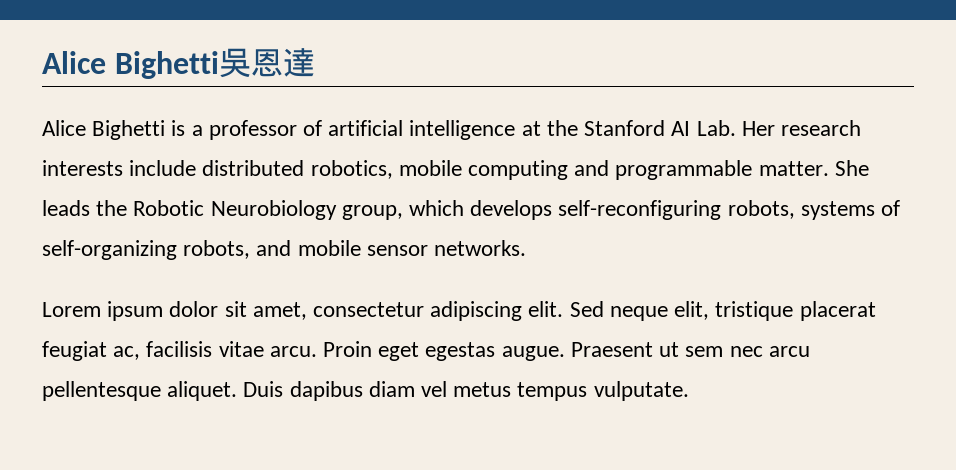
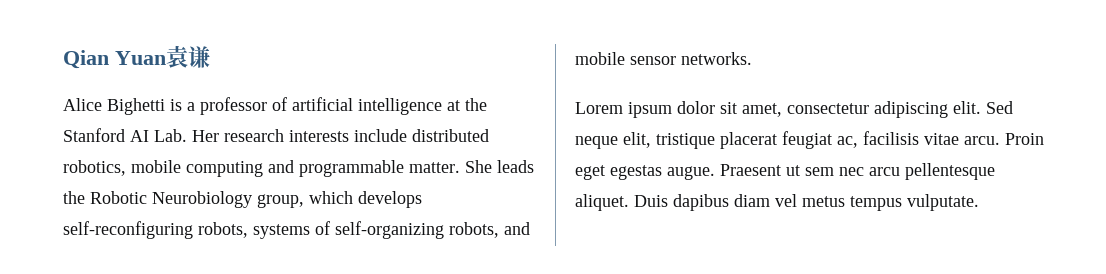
- Alice Bighetti吳恩達
+ Qian Yuan袁谦

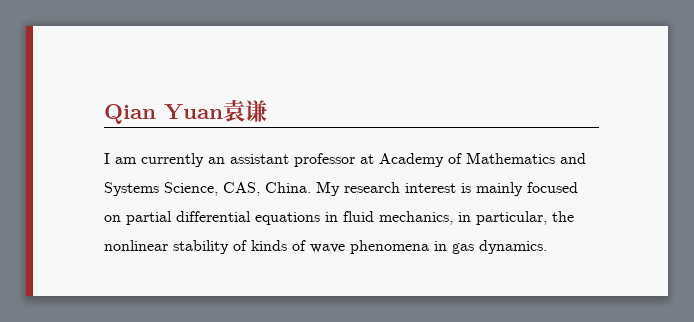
- Alice Bighetti is a professor of artificial intelligence at the Stanford AI Lab. Her research interests include distributed robotics, mobile computing and programmable matter. She leads the Robotic Neurobiology group, which develops self-reconfiguring robots, systems of self-organizing robots, and mobile sensor networks.
- Lorem ipsum dolor sit amet, consectetur adipiscing elit. Sed neque elit, tristique placerat feugiat ac, facilisis vitae arcu. Proin eget egestas augue. Praesent ut sem nec arcu pellentesque aliquet. Duis dapibus diam vel metus tempus vulputate.
+ I am currently an assistant professor at Academy of Mathematics and Systems Science, CAS, China. My research interest is mainly focused on partial differential equations in fluid mechanics, in particular, the nonlinear stability of kinds of wave phenomena in gas dynamics.

